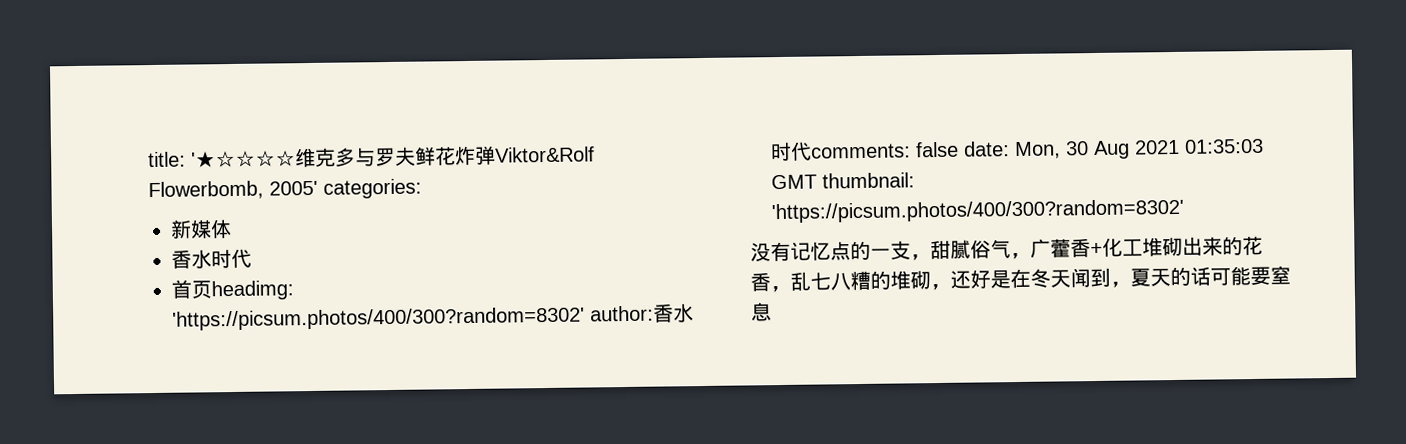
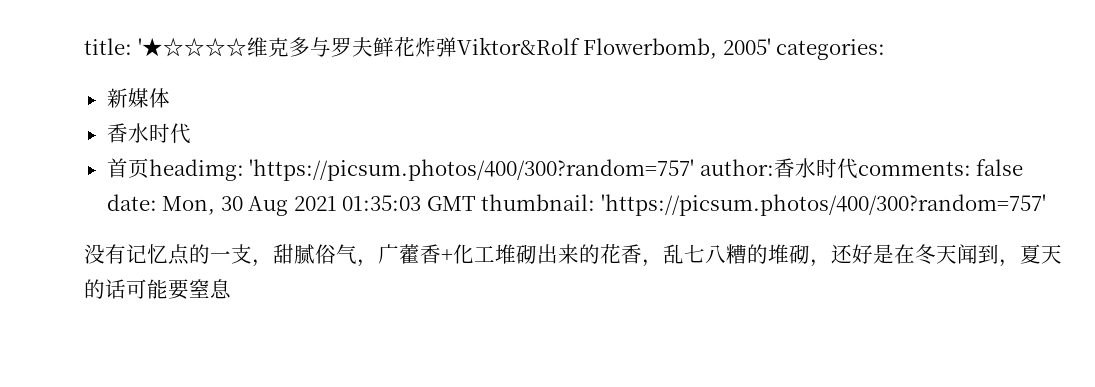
- 首页headimg: 'https://picsum.photos/400/300?random=8302' author:香水时代comments: false date: Mon, 30 Aug 2021 01:35:03 GMT thumbnail: 'https://picsum.photos/400/300?random=8302'
+ 首页headimg: 'https://picsum.photos/400/300?random=757' author:香水时代comments: false date: Mon, 30 Aug 2021 01:35:03 GMT thumbnail: 'https://picsum.photos/400/300?random=757'

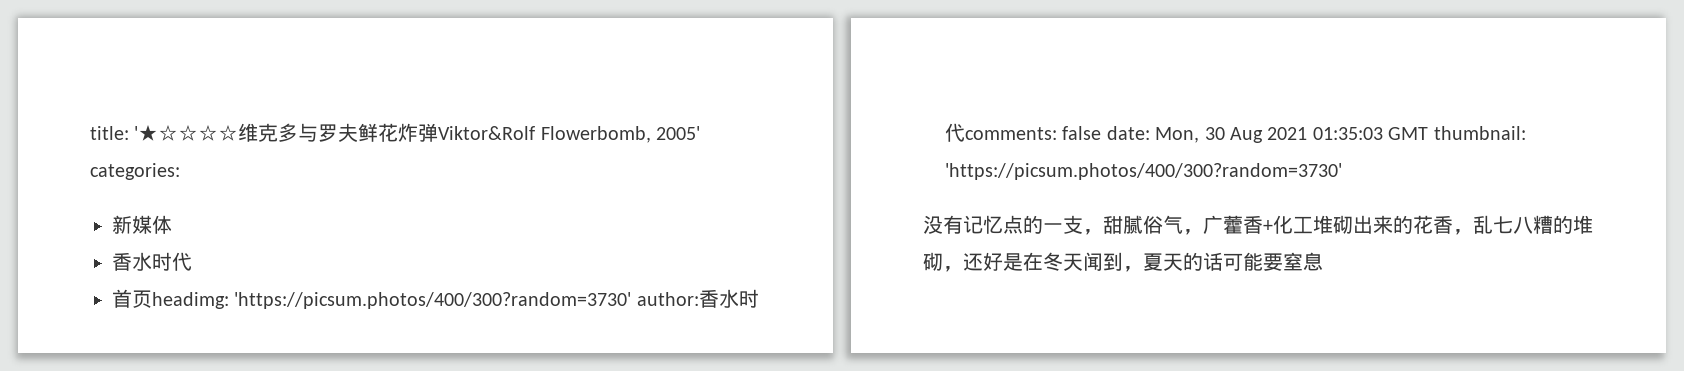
- 首页headimg: 'https://picsum.photos/400/300?random=757' author:香水时代comments: false date: Mon, 30 Aug 2021 01:35:03 GMT thumbnail: 'https://picsum.photos/400/300?random=757'
+ 首页headimg: 'https://picsum.photos/400/300?random=3730' author:香水时代comments: false date: Mon, 30 Aug 2021 01:35:03 GMT thumbnail: 'https://picsum.photos/400/300?random=3730'

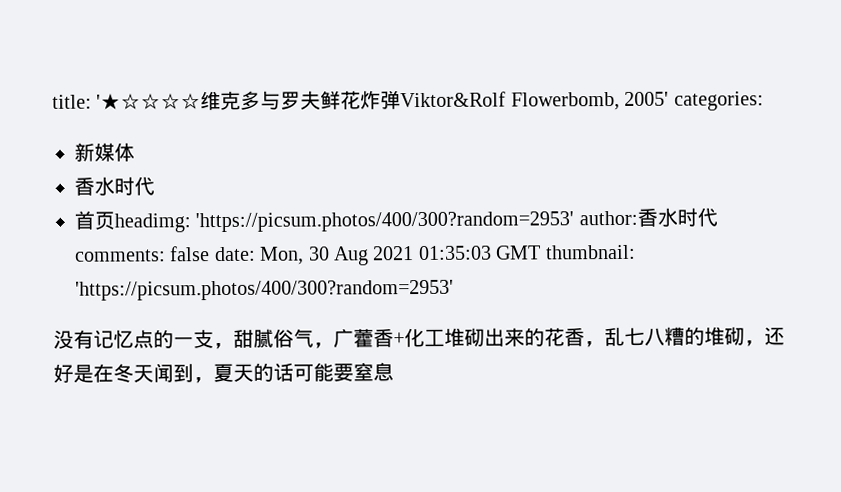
- 首页headimg: 'https://picsum.photos/400/300?random=3730' author:香水时代comments: false date: Mon, 30 Aug 2021 01:35:03 GMT thumbnail: 'https://picsum.photos/400/300?random=3730'
+ 首页headimg: 'https://picsum.photos/400/300?random=2953' author:香水时代comments: false date: Mon, 30 Aug 2021 01:35:03 GMT thumbnail: 'https://picsum.photos/400/300?random=2953'

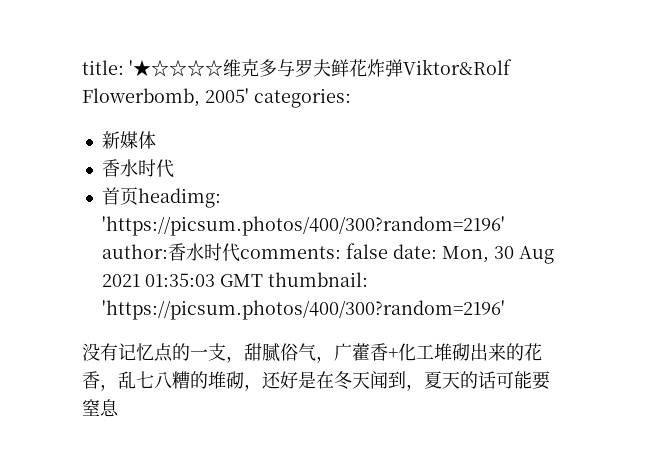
- 首页headimg: 'https://picsum.photos/400/300?random=2953' author:香水时代comments: false date: Mon, 30 Aug 2021 01:35:03 GMT thumbnail: 'https://picsum.photos/400/300?random=2953'
+ 首页headimg: 'https://picsum.photos/400/300?random=2196' author:香水时代comments: false date: Mon, 30 Aug 2021 01:35:03 GMT thumbnail: 'https://picsum.photos/400/300?random=2196'

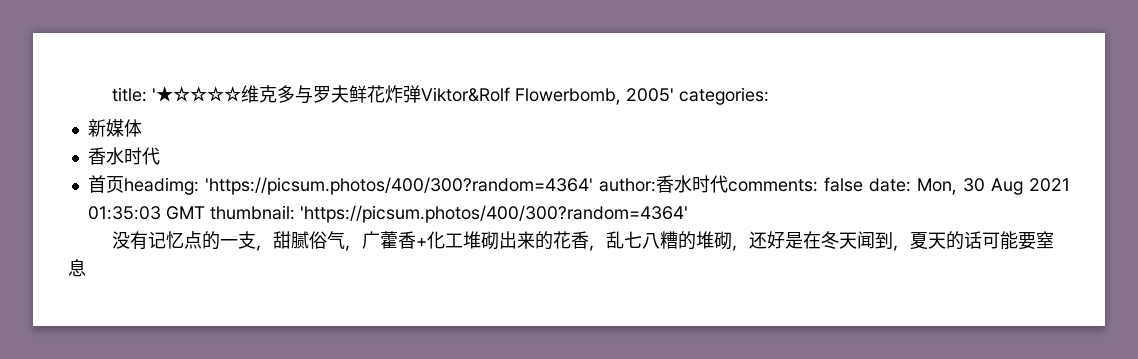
- 首页headimg: 'https://picsum.photos/400/300?random=2196' author:香水时代comments: false date: Mon, 30 Aug 2021 01:35:03 GMT thumbnail: 'https://picsum.photos/400/300?random=2196'
+ 首页headimg: 'https://picsum.photos/400/300?random=4364' author:香水时代comments: false date: Mon, 30 Aug 2021 01:35:03 GMT thumbnail: 'https://picsum.photos/400/300?random=4364'

